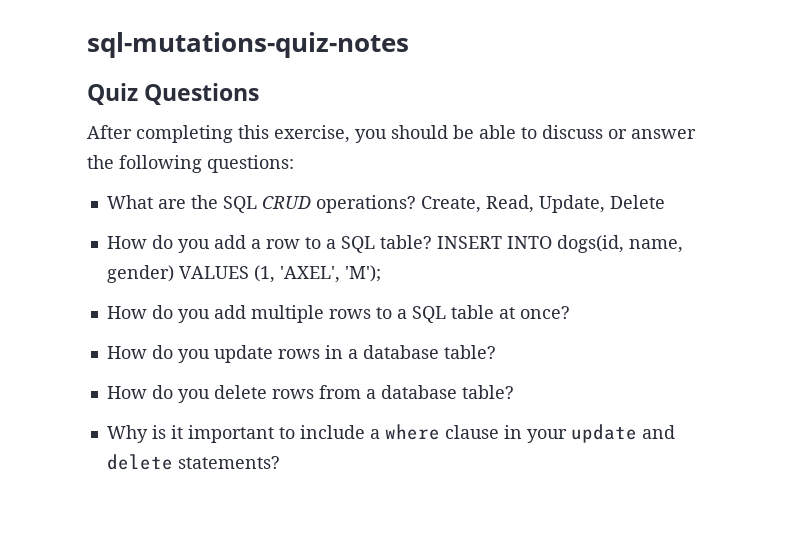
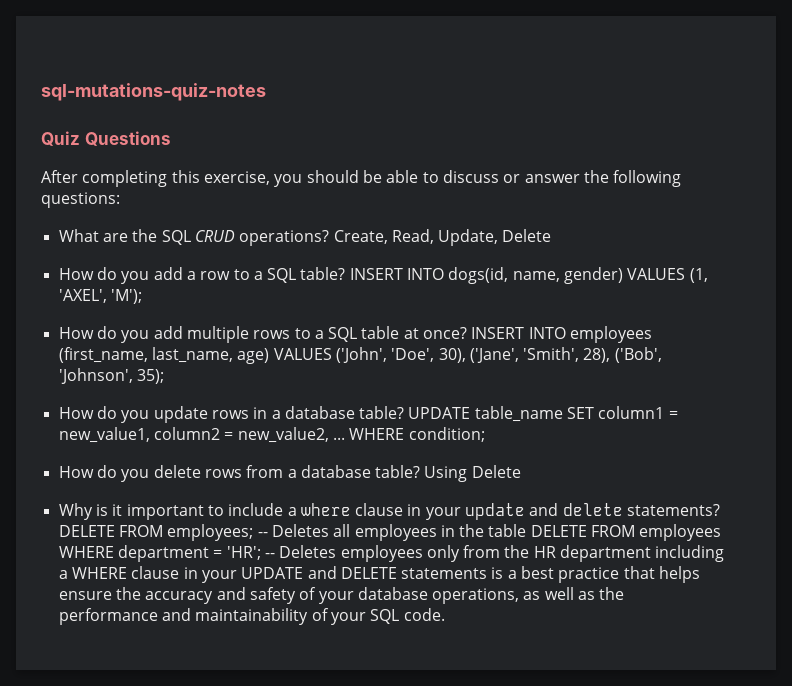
+ INSERT INTO employees (first_name, last_name, age) VALUES ('John', 'Doe', 30), ('Jane', 'Smith', 28), ('Bob', 'Johnson', 35);
+ UPDATE table_name SET column1 = new_value1, column2 = new_value2, ... WHERE condition;
+ Using Delete
+ DELETE FROM employees; -- Deletes all employees in the table DELETE FROM employees WHERE department = 'HR'; -- Deletes employees only from the HR department including a WHERE clause in your UPDATE and DELETE statements is a best practice that helps ensure the accuracy and safety of your database operations, as well as the performance and maintainability of your SQL code.

